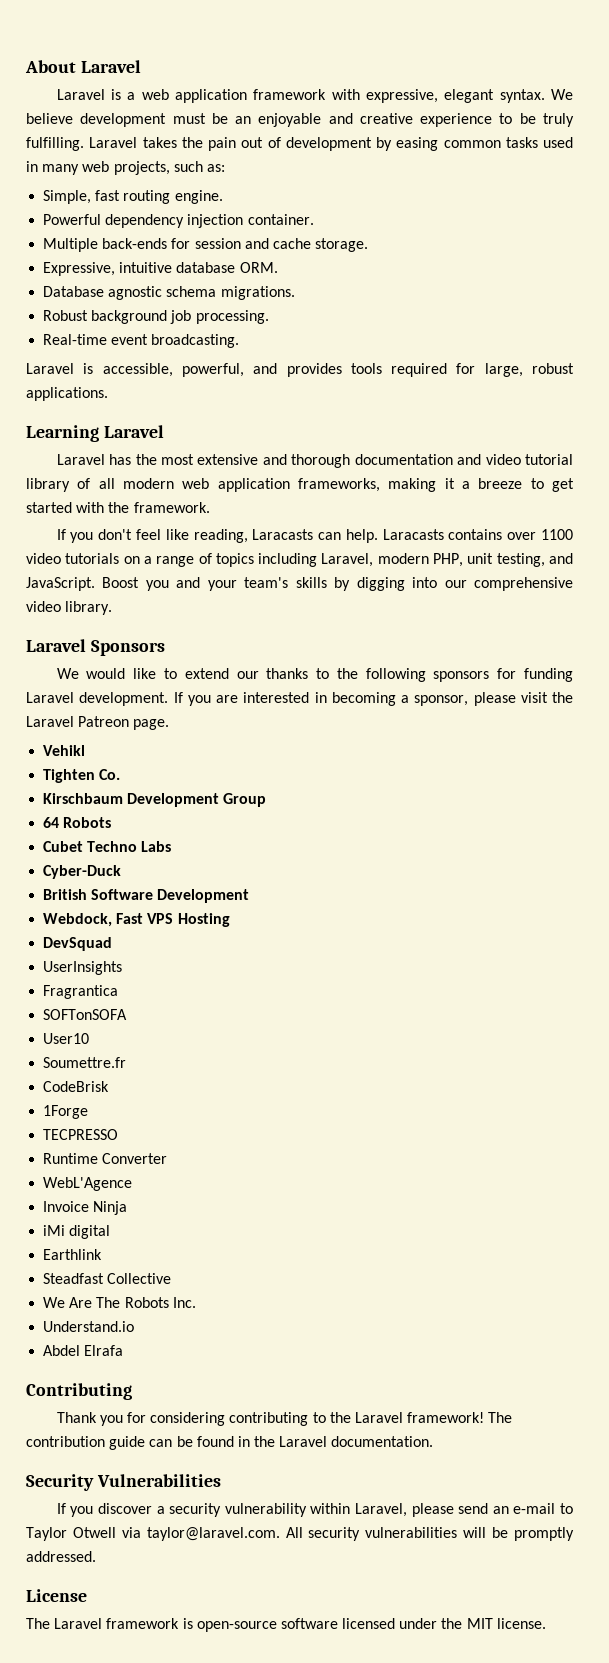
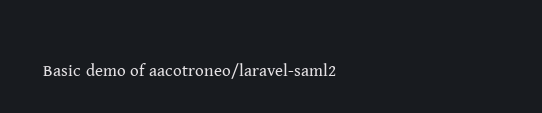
- About Laravel
- Laravel is a web application framework with expressive, elegant syntax. We believe development must be an enjoyable and creative experience to be truly fulfilling. Laravel takes the pain out of development by easing common tasks used in many web projects, such as:
- Simple, fast routing engine.
- Powerful dependency injection container.
- Multiple back-ends for session and cache storage.
- Expressive, intuitive database ORM.
- Database agnostic schema migrations.
- Robust background job processing.
- Real-time event broadcasting.
- Laravel is accessible, powerful, and provides tools required for large, robust applications.
- Learning Laravel
- Laravel has the most extensive and thorough documentation and video tutorial library of all modern web application frameworks, making it a breeze to get started with the framework.
- If you don't feel like reading, Laracasts can help. Laracasts contains over 1100 video tutorials on a range of topics including Laravel, modern PHP, unit testing, and JavaScript. Boost you and your team's skills by digging into our comprehensive video library.
- Laravel Sponsors
- We would like to extend our thanks to the following sponsors for funding Laravel development. If you are interested in becoming a sponsor, please visit the Laravel Patreon page.
- Vehikl
- Tighten Co.
- Kirschbaum Development Group
- 64 Robots
- Cubet Techno Labs
- Cyber-Duck
- British Software Development
- Webdock, Fast VPS Hosting
- DevSquad
- UserInsights
- Fragrantica
- SOFTonSOFA
- User10
- Soumettre.fr
- CodeBrisk
- 1Forge
- TECPRESSO
- Runtime Converter
- WebL'Agence
- Invoice Ninja
- iMi digital
- Earthlink
- Steadfast Collective
- We Are The Robots Inc.
- Understand.io
- Abdel Elrafa
- Contributing
- Thank you for considering contributing to the Laravel framework! The contribution guide can be found in the Laravel documentation.
- Security Vulnerabilities
- If you discover a security vulnerability within Laravel, please send an e-mail to Taylor Otwell via taylor@laravel.com. All security vulnerabilities will be promptly addressed.
- License
- The Laravel framework is open-source software licensed under the MIT license.
+ Basic demo of aacotroneo/laravel-saml2

